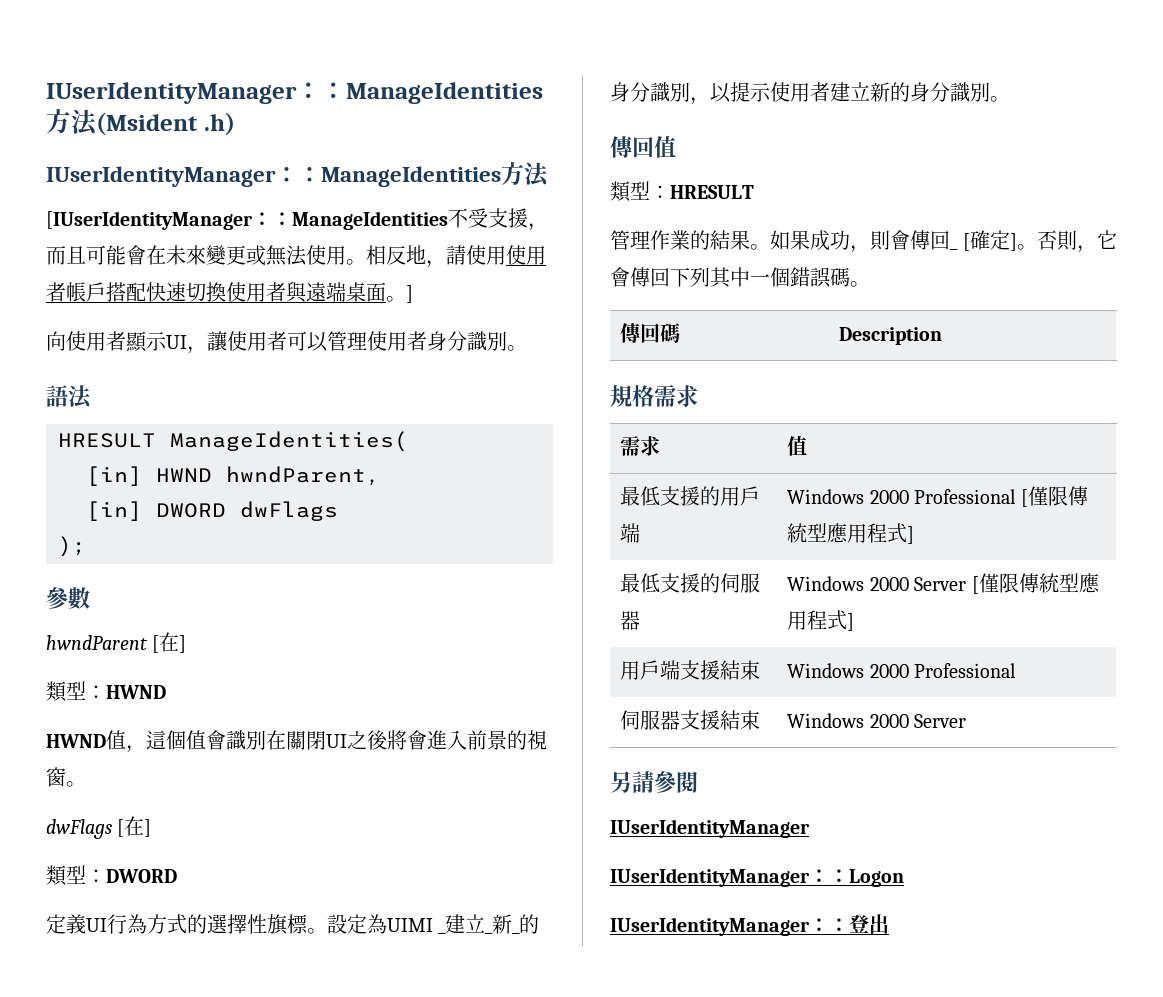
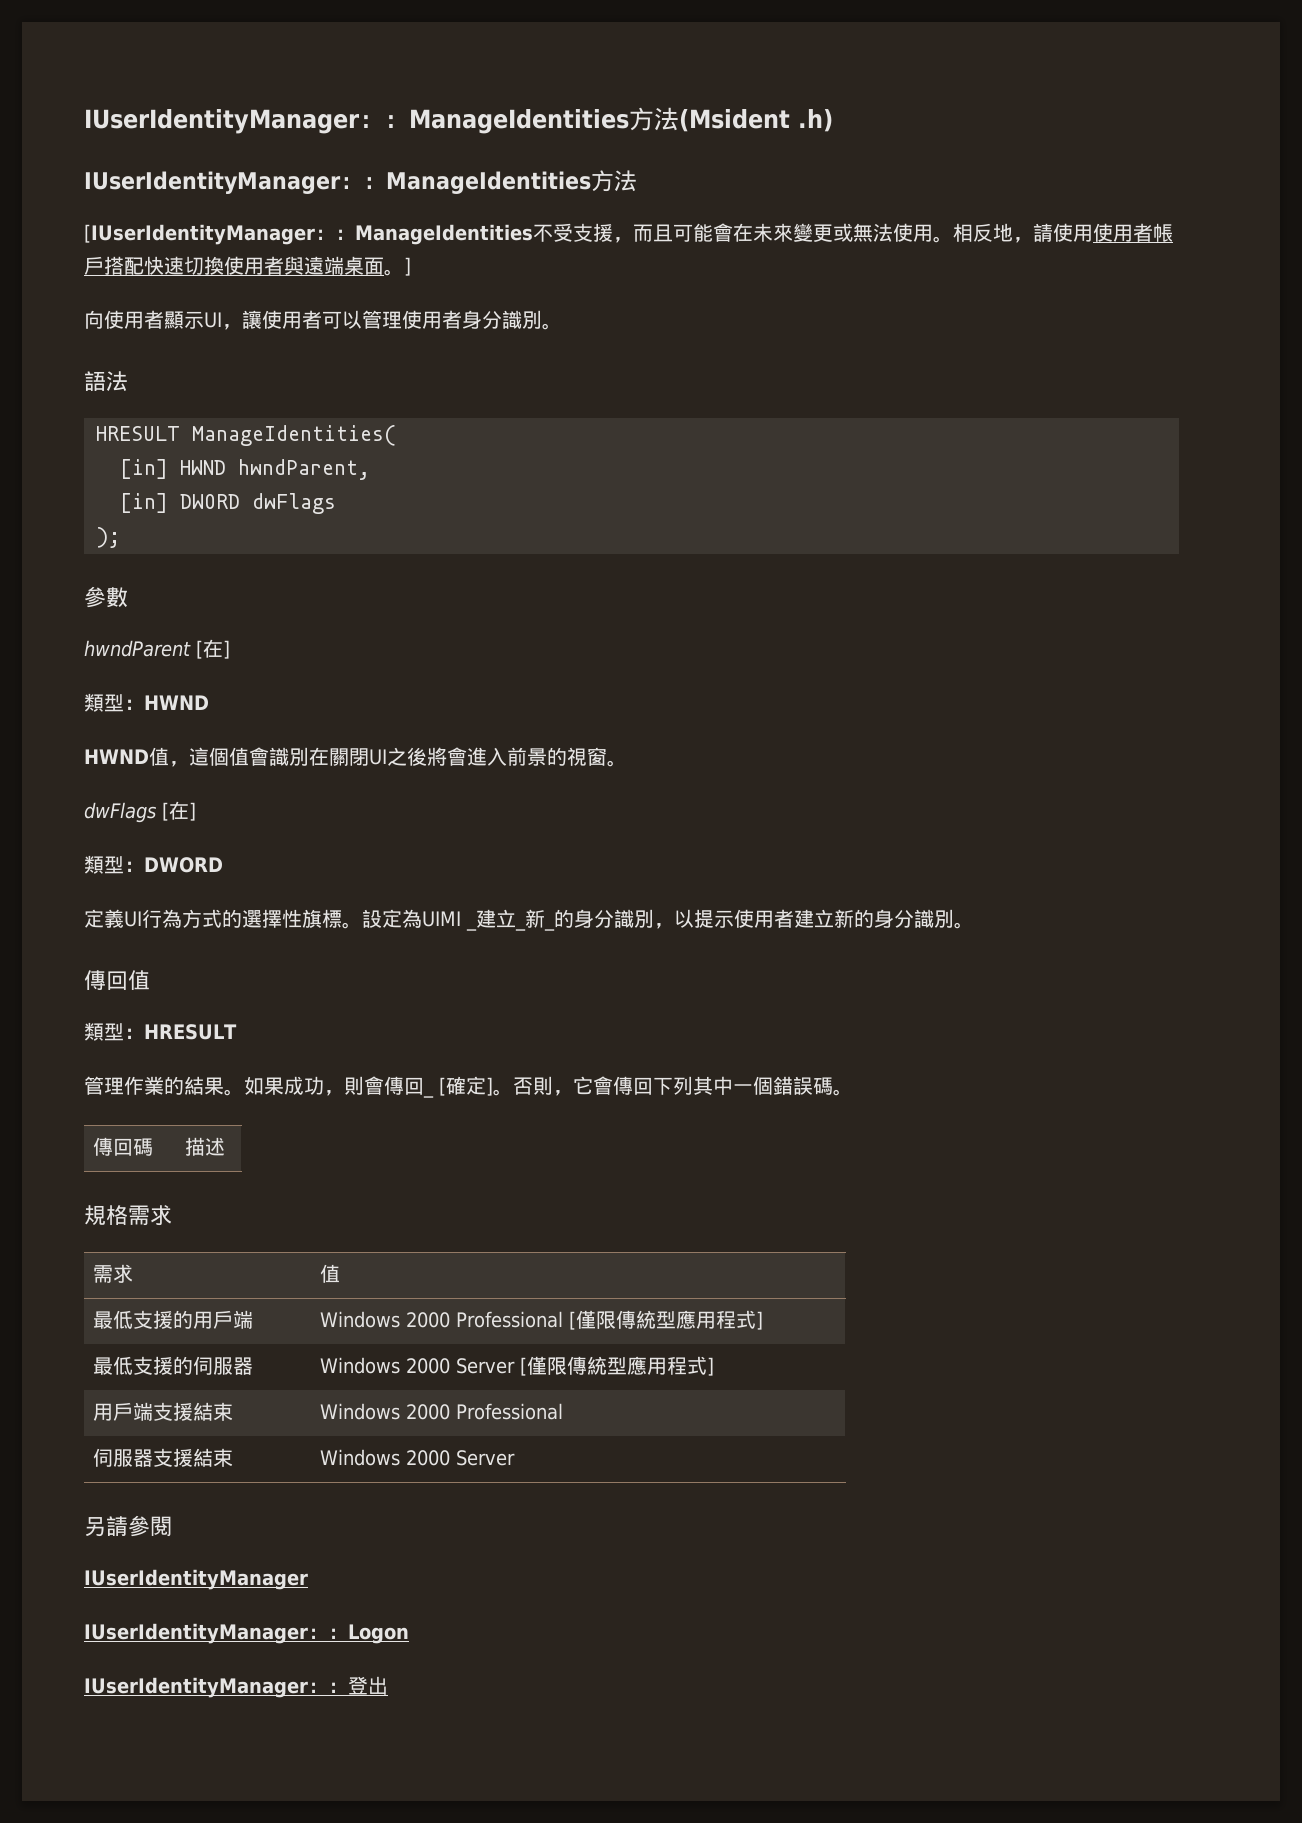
- 傳回碼 | Description
+ 傳回碼 | 描述

